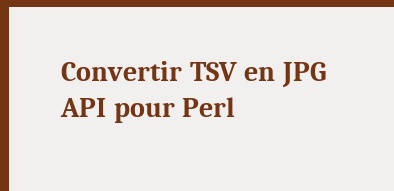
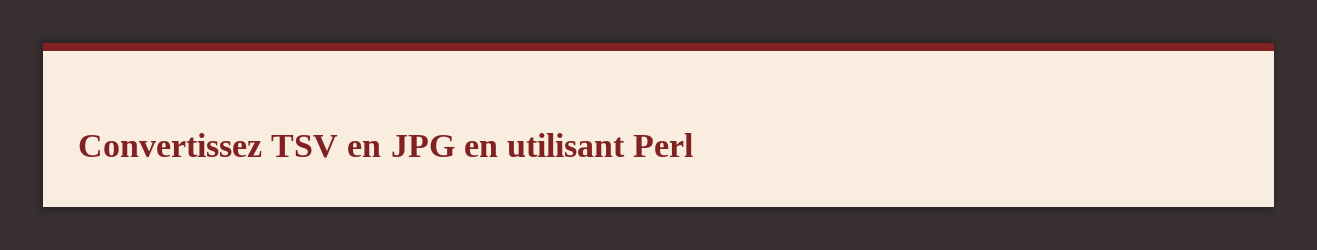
- Convertir TSV en JPG API pour Perl
+ Convertissez TSV en JPG en utilisant Perl

